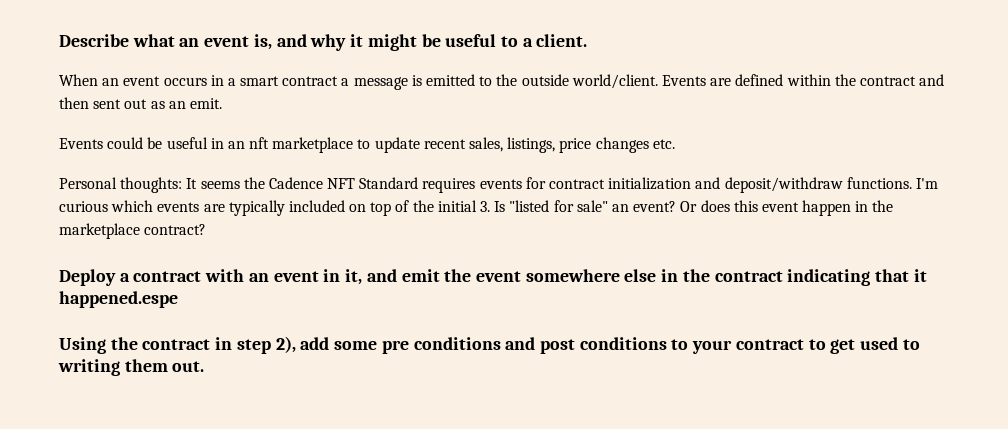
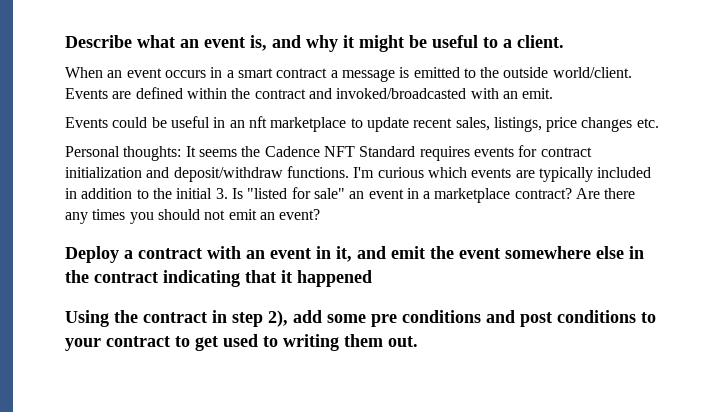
- Events are defined within the contract and then sent out as an emit.
+ Events are defined within the contract and invoked/broadcasted with an emit.
- I'm curious which events are typically included on top of the initial 3. Is "listed for sale" an event? Or does this event happen in the marketplace contract?
+ I'm curious which events are typically included in addition to the initial 3. Is "listed for sale" an event in a marketplace contract? Are there any times you should not emit an event?
- Deploy a contract with an event in it, and emit the event somewhere else in the contract indicating that it happened.espe
+ Deploy a contract with an event in it, and emit the event somewhere else in the contract indicating that it happened

